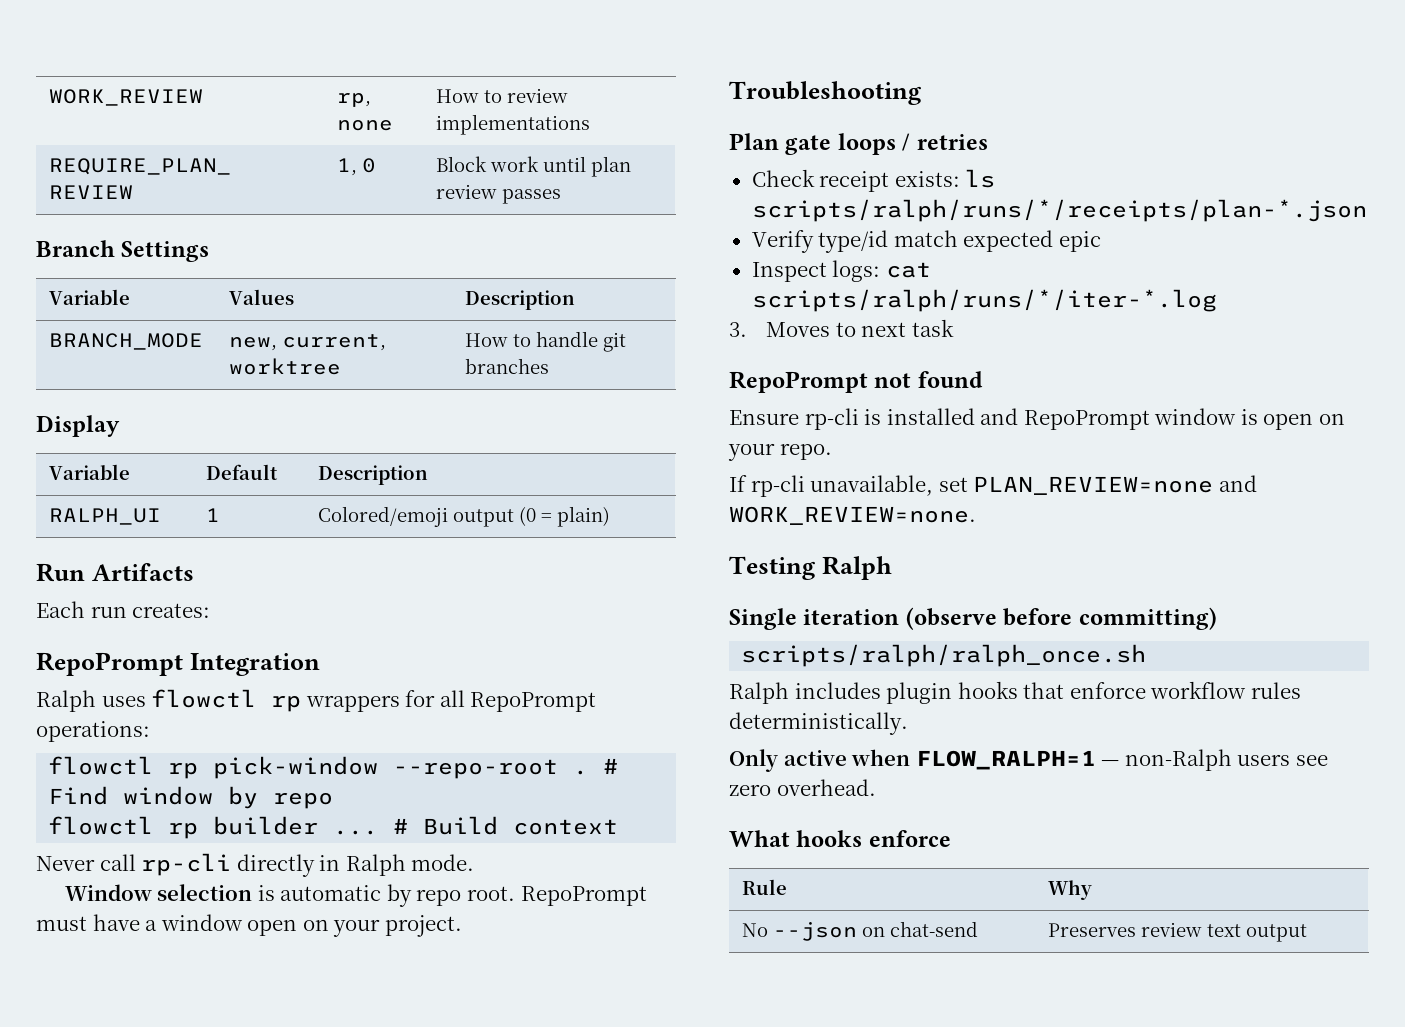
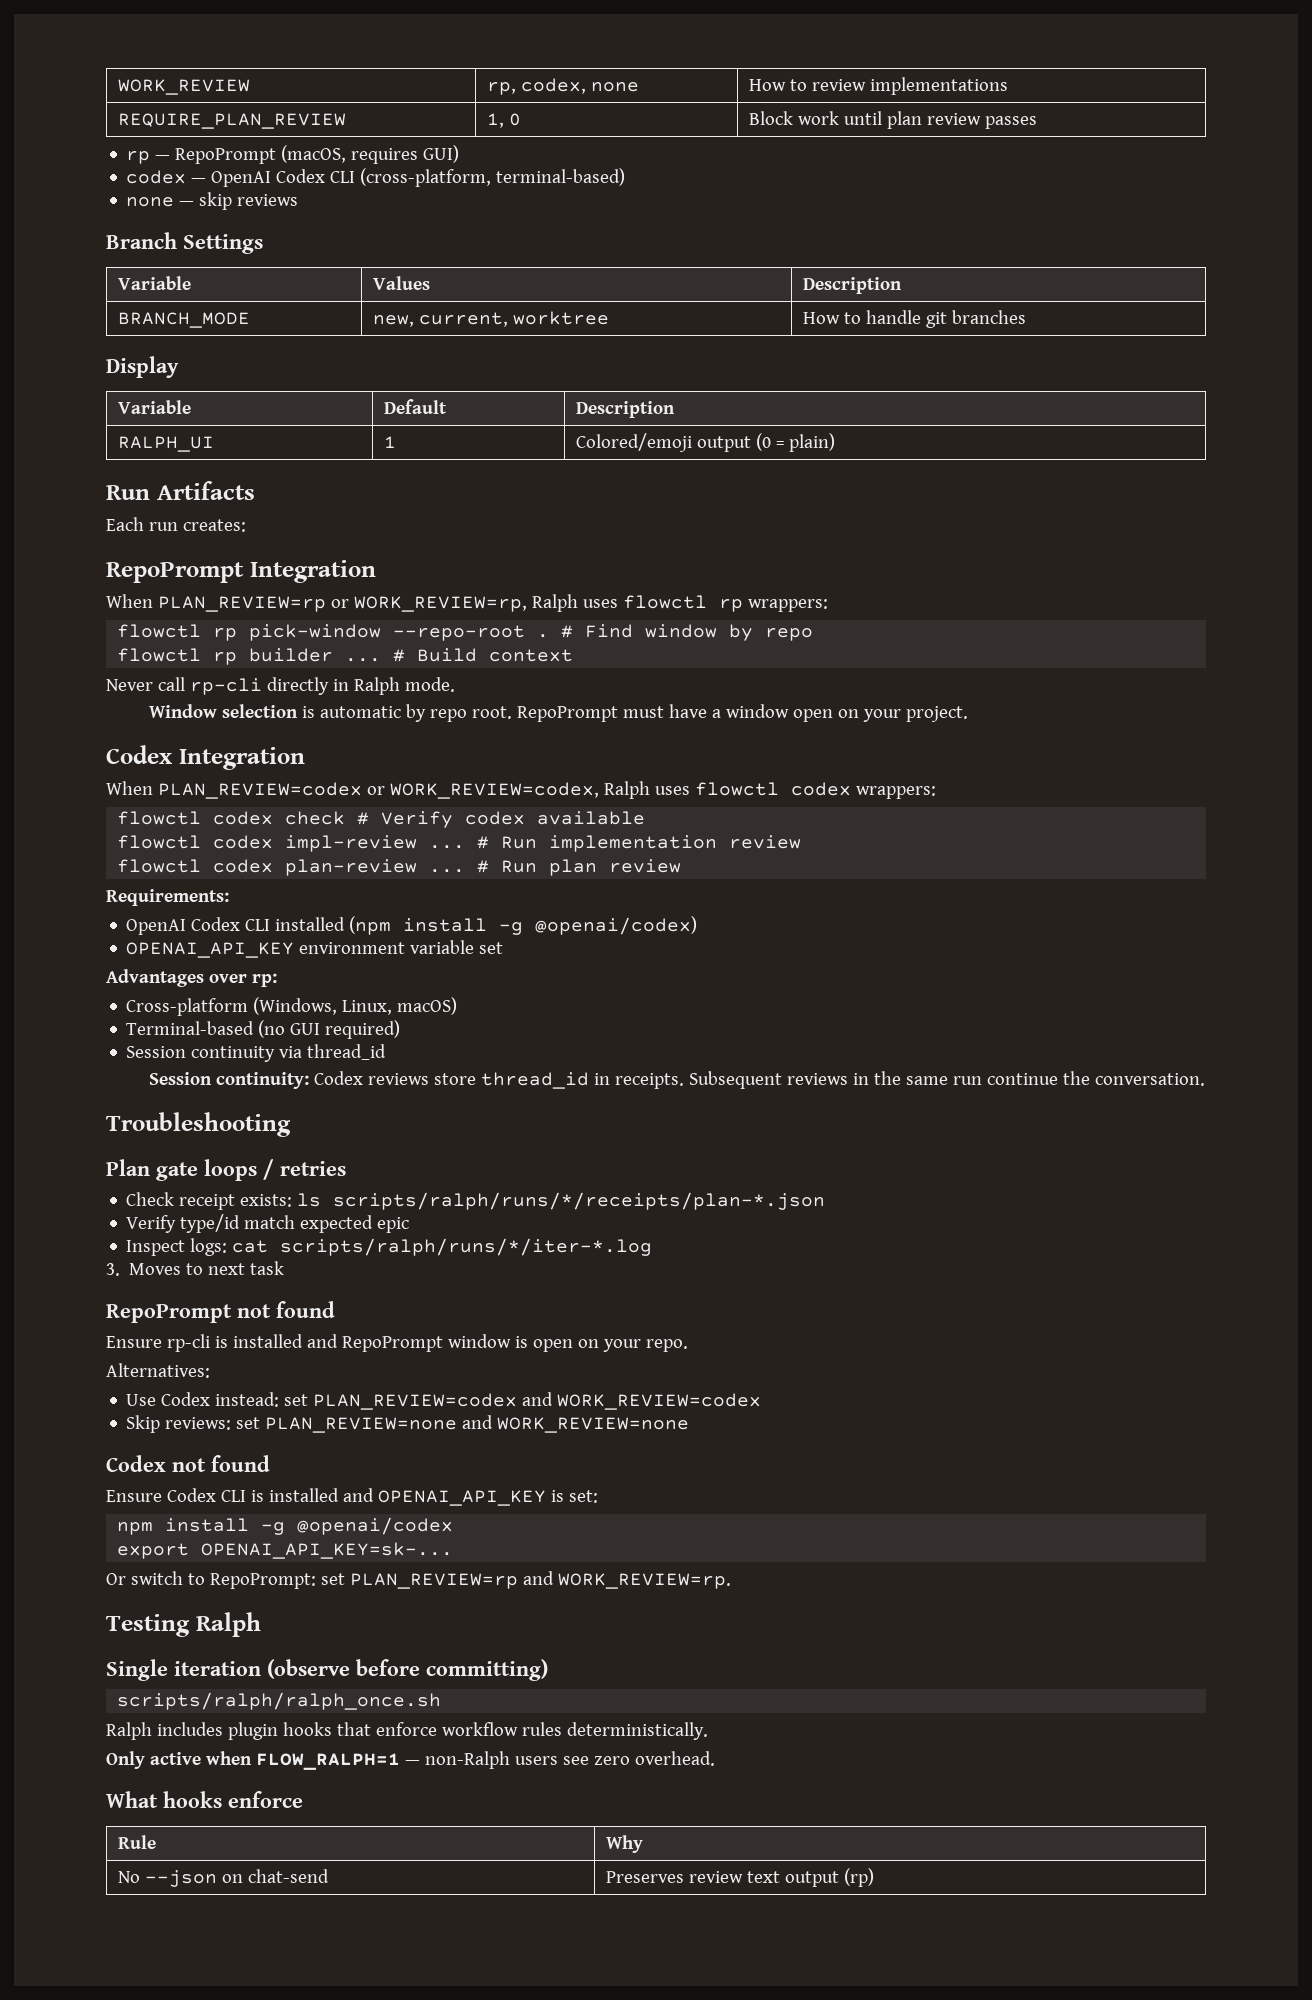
- WORK_REVIEW | rp, none | How to review implementations
+ WORK_REVIEW | rp, codex, none | How to review implementations
+ rp — RepoPrompt (macOS, requires GUI)
+ codex — OpenAI Codex CLI (cross-platform, terminal-based)
+ none — skip reviews
- Ralph uses flowctl rp wrappers for all RepoPrompt operations:
+ When PLAN_REVIEW=rp or WORK_REVIEW=rp, Ralph uses flowctl rp wrappers:
+ Codex Integration
+ When PLAN_REVIEW=codex or WORK_REVIEW=codex, Ralph uses flowctl codex wrappers:
+ flowctl codex check # Verify codex available
+ flowctl codex impl-review ... # Run implementation review
+ flowctl codex plan-review ... # Run plan review
+ Requirements:
+ OpenAI Codex CLI installed (npm install -g @openai/codex)
+ OPENAI_API_KEY environment variable set
+ Advantages over rp:
+ Cross-platform (Windows, Linux, macOS)
+ Terminal-based (no GUI required)
+ Session continuity via thread_id
+ Session continuity: Codex reviews store thread_id in receipts. Subsequent reviews in the same run continue the conversation.
- If rp-cli unavailable, set PLAN_REVIEW=none and WORK_REVIEW=none.
+ Alternatives:
+ Use Codex instead: set PLAN_REVIEW=codex and WORK_REVIEW=codex
+ Skip reviews: set PLAN_REVIEW=none and WORK_REVIEW=none
+ Codex not found
+ Ensure Codex CLI is installed and OPENAI_API_KEY is set:
+ npm install -g @openai/codex
+ export OPENAI_API_KEY=sk-...
+ Or switch to RepoPrompt: set PLAN_REVIEW=rp and WORK_REVIEW=rp.
- No --json on chat-send | Preserves review text output
+ No --json on chat-send | Preserves review text output (rp)

